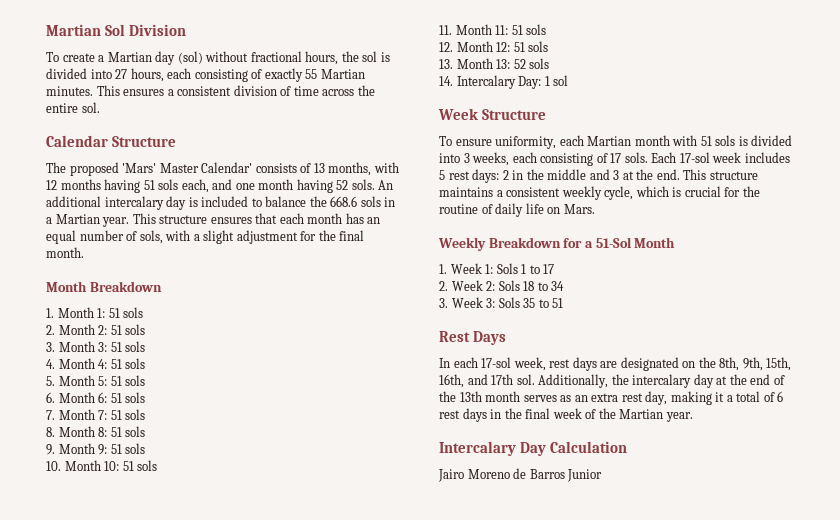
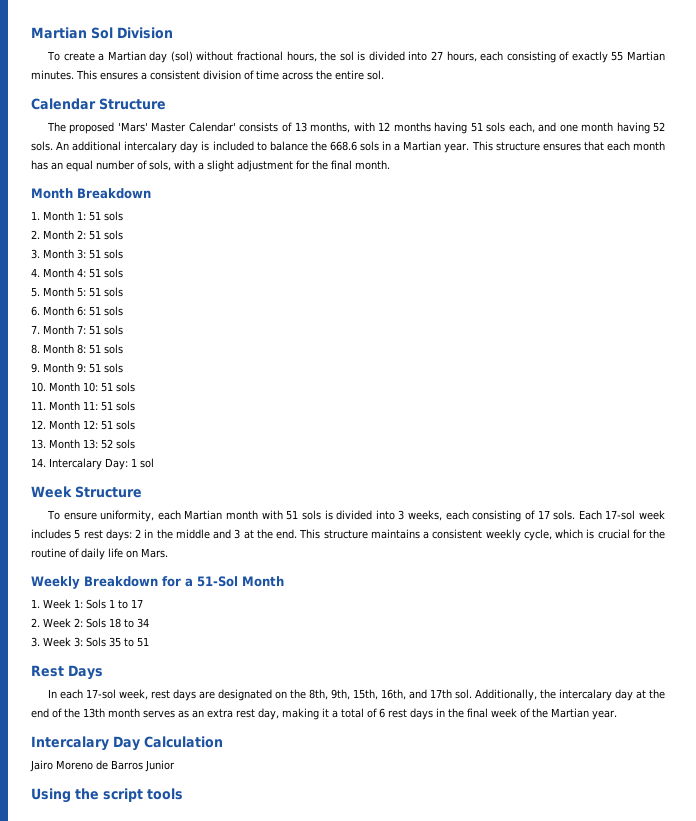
+ Using the script tools

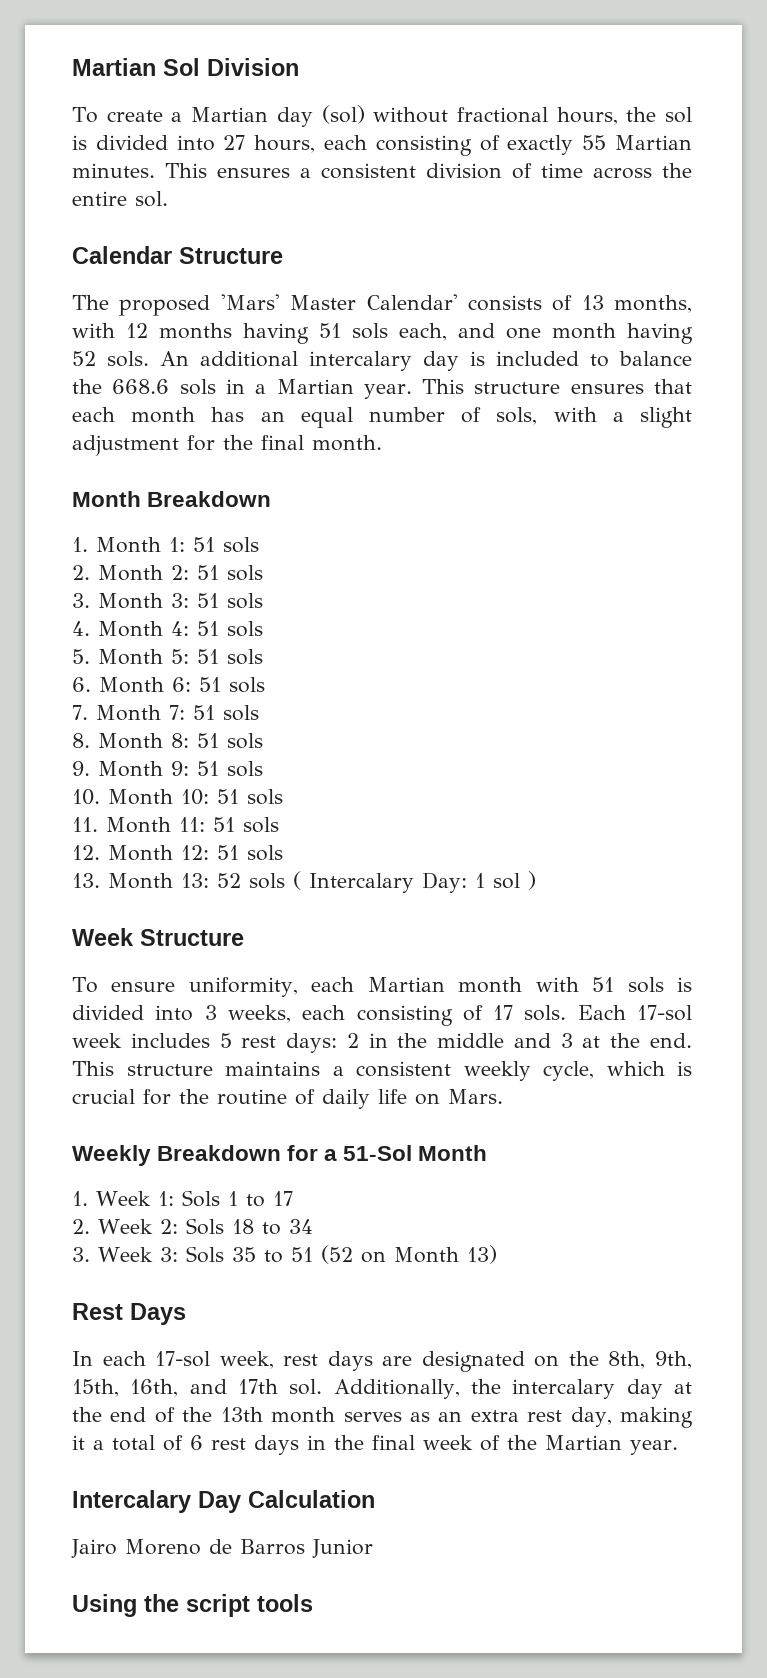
- 13. Month 13: 52 sols
- 14. Intercalary Day: 1 sol
+ 13. Month 13: 52 sols ( Intercalary Day: 1 sol )
- 3. Week 3: Sols 35 to 51
+ 3. Week 3: Sols 35 to 51 (52 on Month 13)

